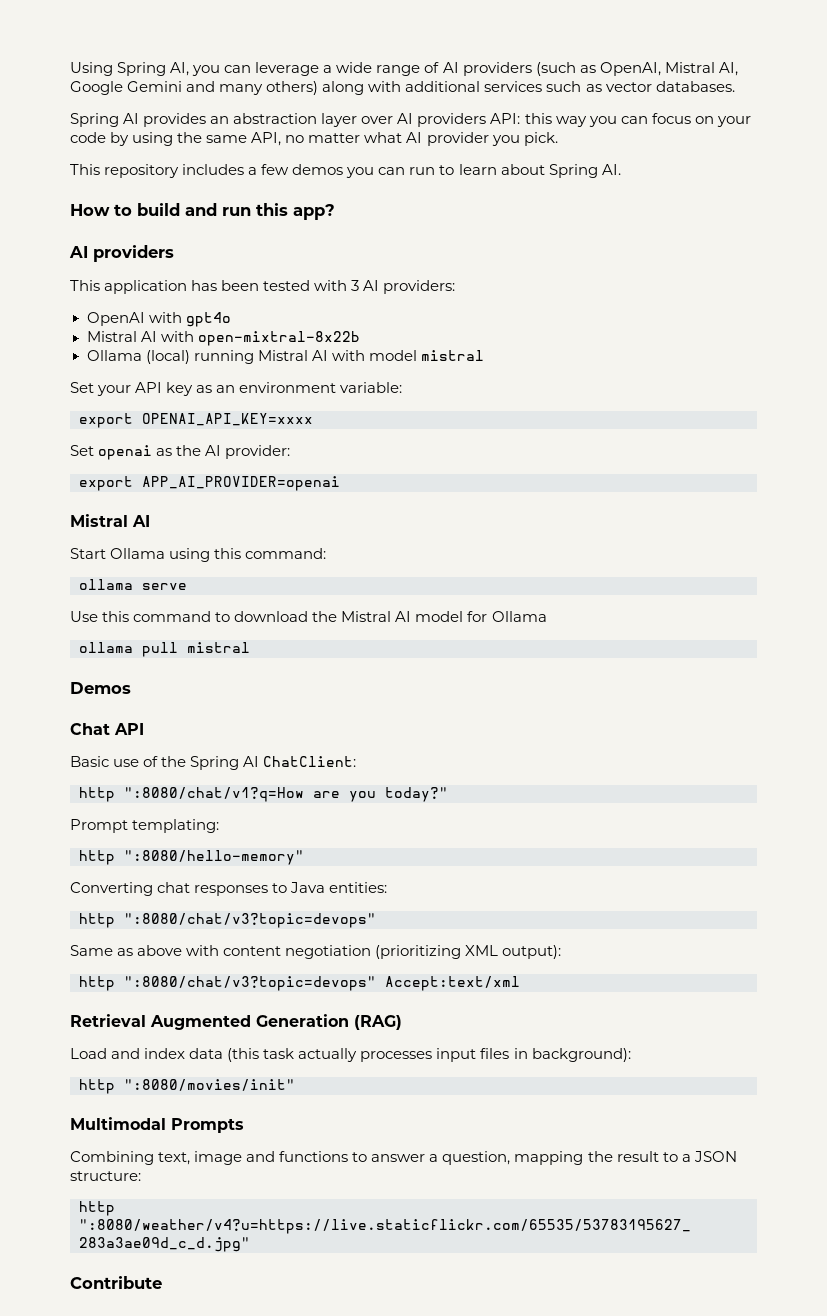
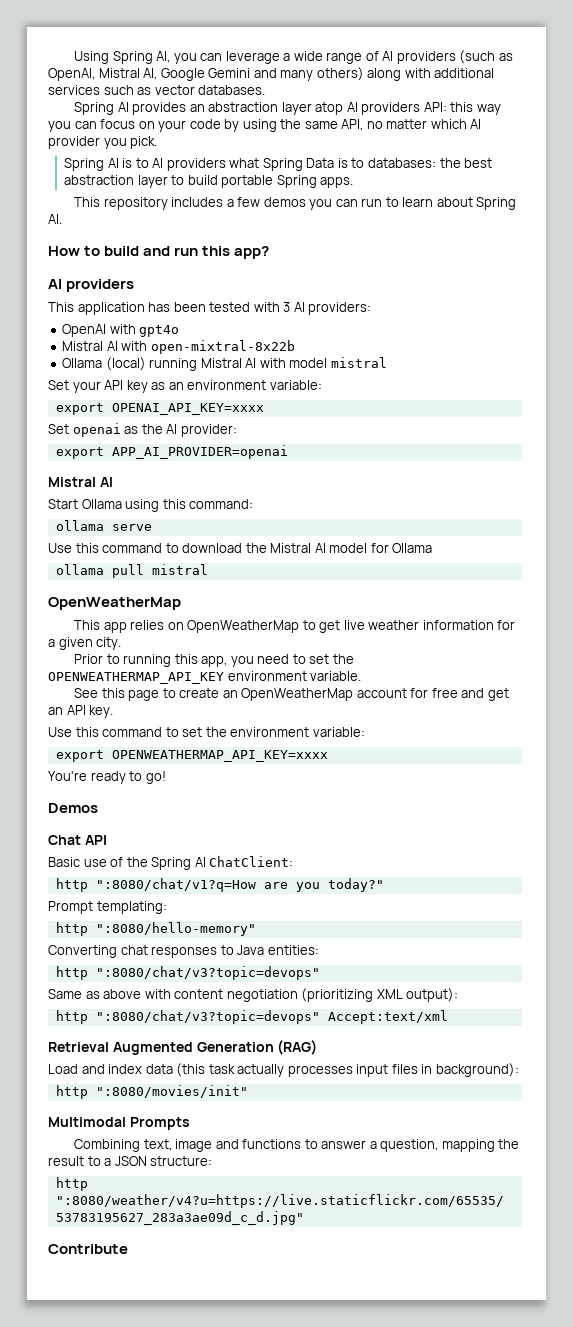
- Spring AI provides an abstraction layer over AI providers API: this way you can focus on your code by using the same API, no matter what AI provider you pick.
+ Spring AI provides an abstraction layer atop AI providers API: this way you can focus on your code by using the same API, no matter which AI provider you pick.
+ Spring AI is to AI providers what Spring Data is to databases: the best abstraction layer to build portable Spring apps.
  ollama pull mistral
+ OpenWeatherMap
+ This app relies on OpenWeatherMap to get live weather information for a given city.
+ Prior to running this app, you need to set the OPENWEATHERMAP_API_KEY environment variable.
+ See this page to create an OpenWeatherMap account for free and get an API key.
+ Use this command to set the environment variable:
+ export OPENWEATHERMAP_API_KEY=xxxx
+ You're ready to go!

